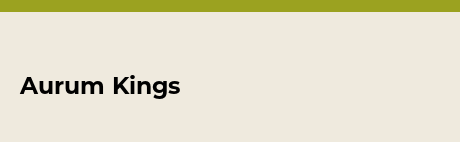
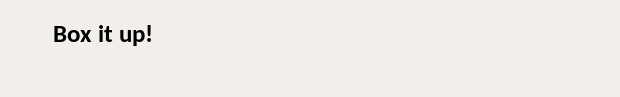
- Aurum Kings
+ Box it up!

